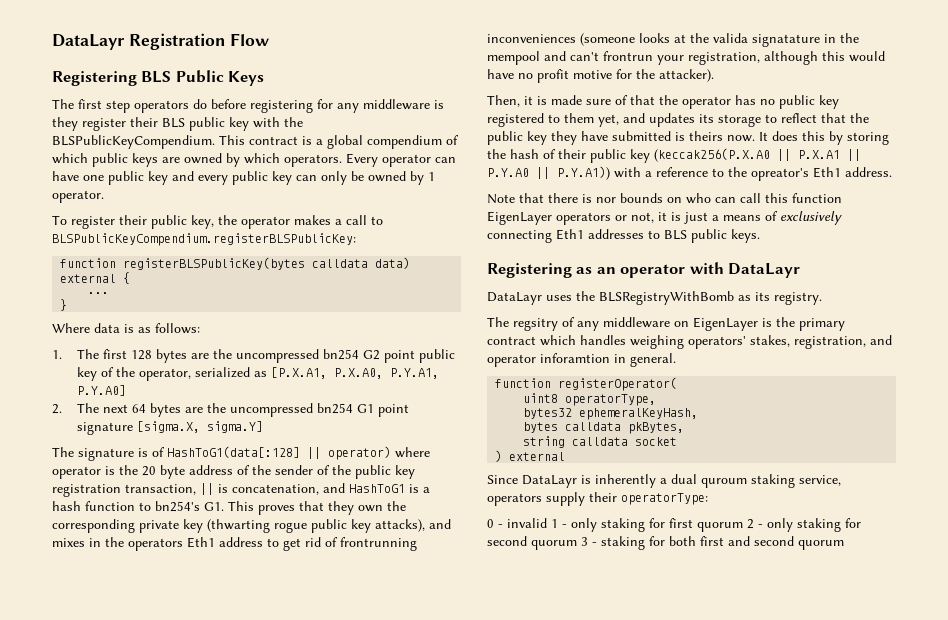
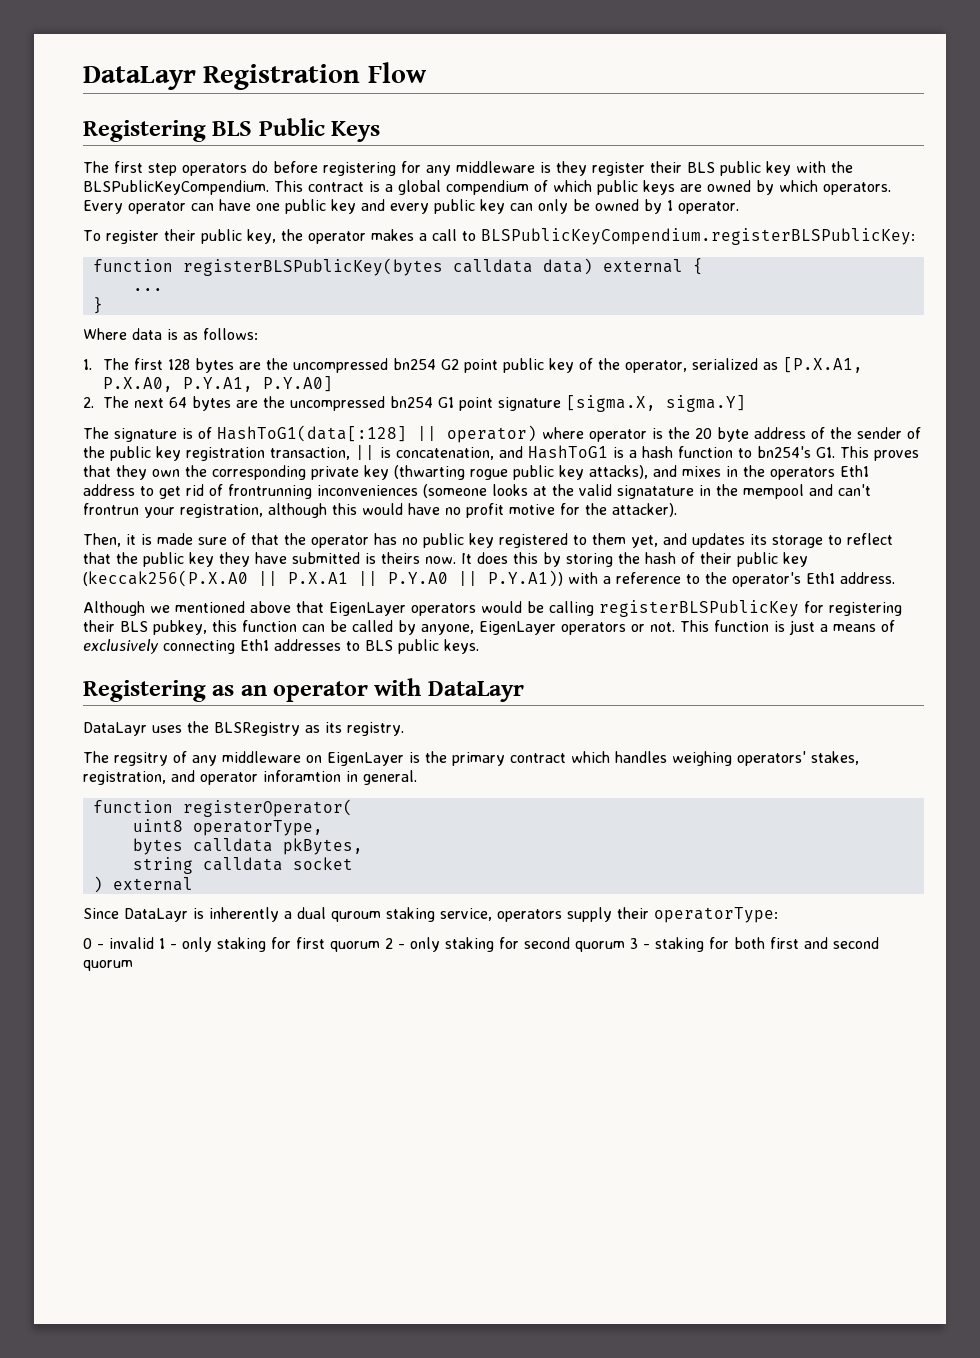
- The signature is of HashToG1(data[:128] || operator) where operator is the 20 byte address of the sender of the public key registration transaction, || is concatenation, and HashToG1 is a hash function to bn254's G1. This proves that they own the corresponding private key (thwarting rogue public key attacks), and mixes in the operators Eth1 address to get rid of frontrunning inconveniences (someone looks at the valida signatature in the mempool and can't frontrun your registration, although this would have no profit motive for the attacker).
+ The signature is of HashToG1(data[:128] || operator) where operator is the 20 byte address of the sender of the public key registration transaction, || is concatenation, and HashToG1 is a hash function to bn254's G1. This proves that they own the corresponding private key (thwarting rogue public key attacks), and mixes in the operators Eth1 address to get rid of frontrunning inconveniences (someone looks at the valid signatature in the mempool and can't frontrun your registration, although this would have no profit motive for the attacker).
- It does this by storing the hash of their public key (keccak256(P.X.A0 || P.X.A1 || P.Y.A0 || P.Y.A1)) with a reference to the opreator's Eth1 address.
+ It does this by storing the hash of their public key (keccak256(P.X.A0 || P.X.A1 || P.Y.A0 || P.Y.A1)) with a reference to the operator's Eth1 address.
- Note that there is nor bounds on who can call this function EigenLayer operators or not, it is just a means of exclusively connecting Eth1 addresses to BLS public keys.
+ Although we mentioned above that EigenLayer operators would be calling registerBLSPublicKey for registering their BLS pubkey, this function can be called by anyone, EigenLayer operators or not. This function is just a means of exclusively connecting Eth1 addresses to BLS public keys.
- DataLayr uses the BLSRegistryWithBomb as its registry.
+ DataLayr uses the BLSRegistry as its registry.
- bytes32 ephemeralKeyHash,

